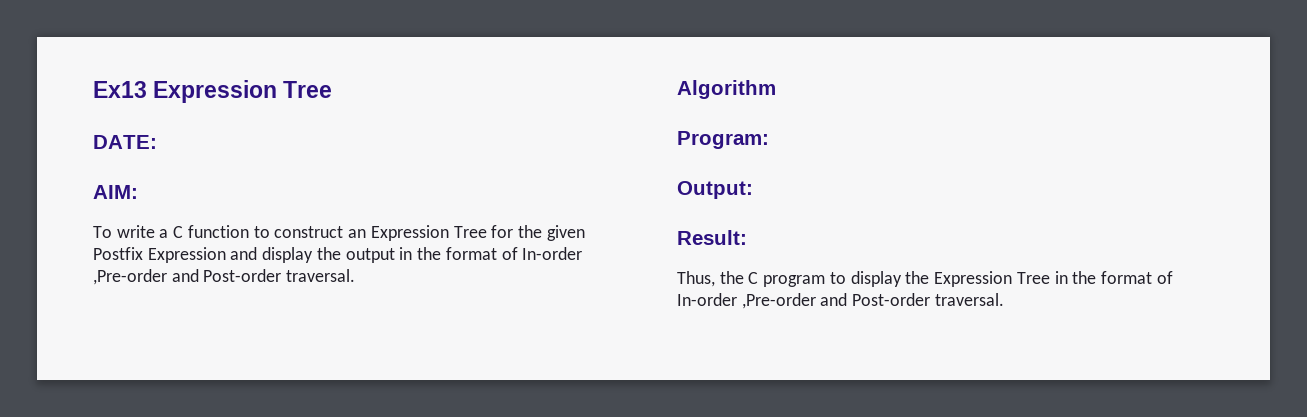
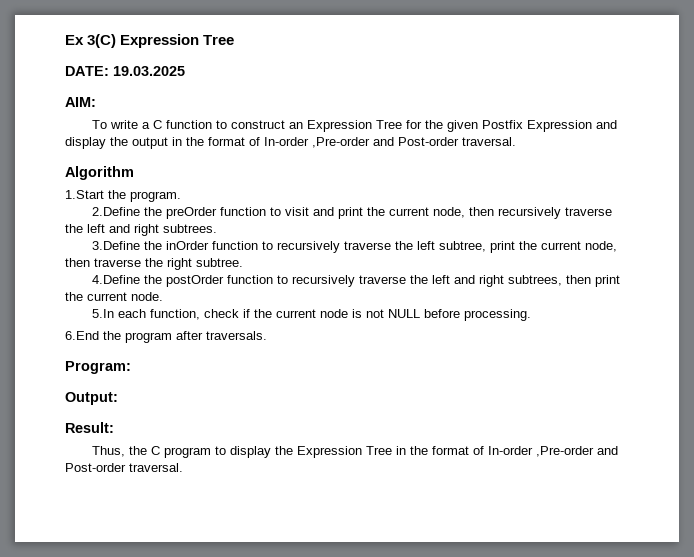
- Ex13 Expression Tree
+ Ex 3(C) Expression Tree
- DATE:
+ DATE: 19.03.2025
+ 1.Start the program.
+ 2.Define the preOrder function to visit and print the current node, then recursively traverse the left and right subtrees.
+ 3.Define the inOrder function to recursively traverse the left subtree, print the current node, then traverse the right subtree.
+ 4.Define the postOrder function to recursively traverse the left and right subtrees, then print the current node.
+ 5.In each function, check if the current node is not NULL before processing.
+ 6.End the program after traversals.

